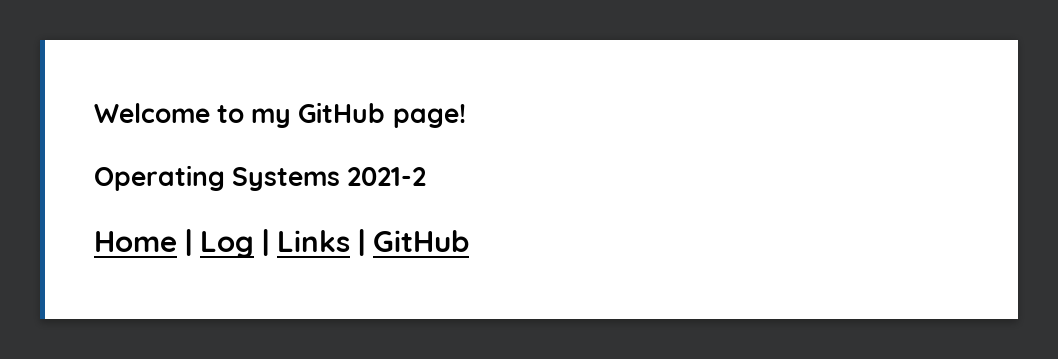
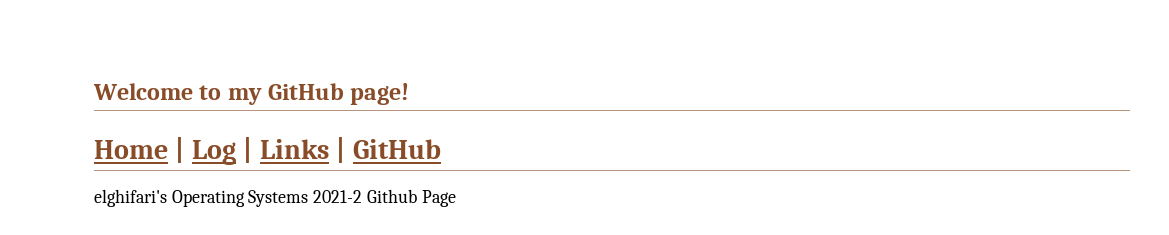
- Operating Systems 2021-2
+ elghifari's Operating Systems 2021-2 Github Page

